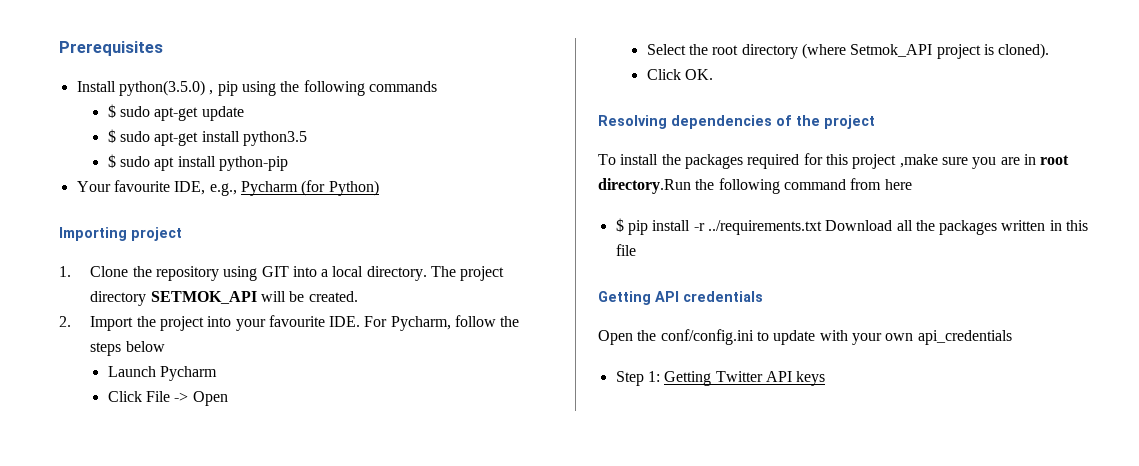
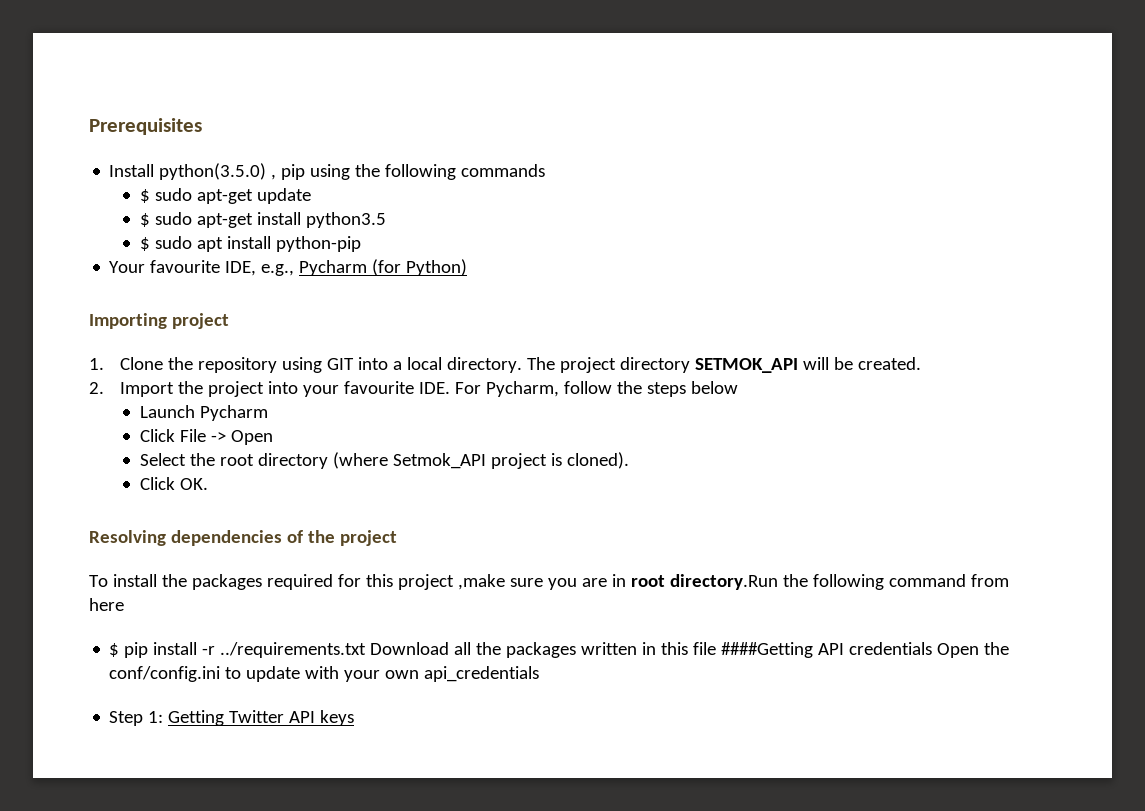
- $ pip install -r ../requirements.txt Download all the packages written in this file
- Getting API credentials
- Open the conf/config.ini to update with your own api_credentials
+ $ pip install -r ../requirements.txt Download all the packages written in this file ####Getting API credentials Open the conf/config.ini to update with your own api_credentials

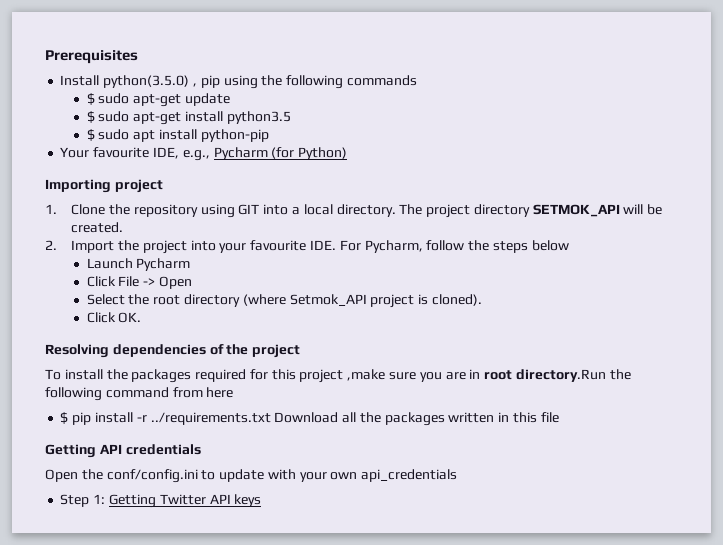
- $ pip install -r ../requirements.txt Download all the packages written in this file ####Getting API credentials Open the conf/config.ini to update with your own api_credentials
+ $ pip install -r ../requirements.txt Download all the packages written in this file
+ Getting API credentials
+ Open the conf/config.ini to update with your own api_credentials

